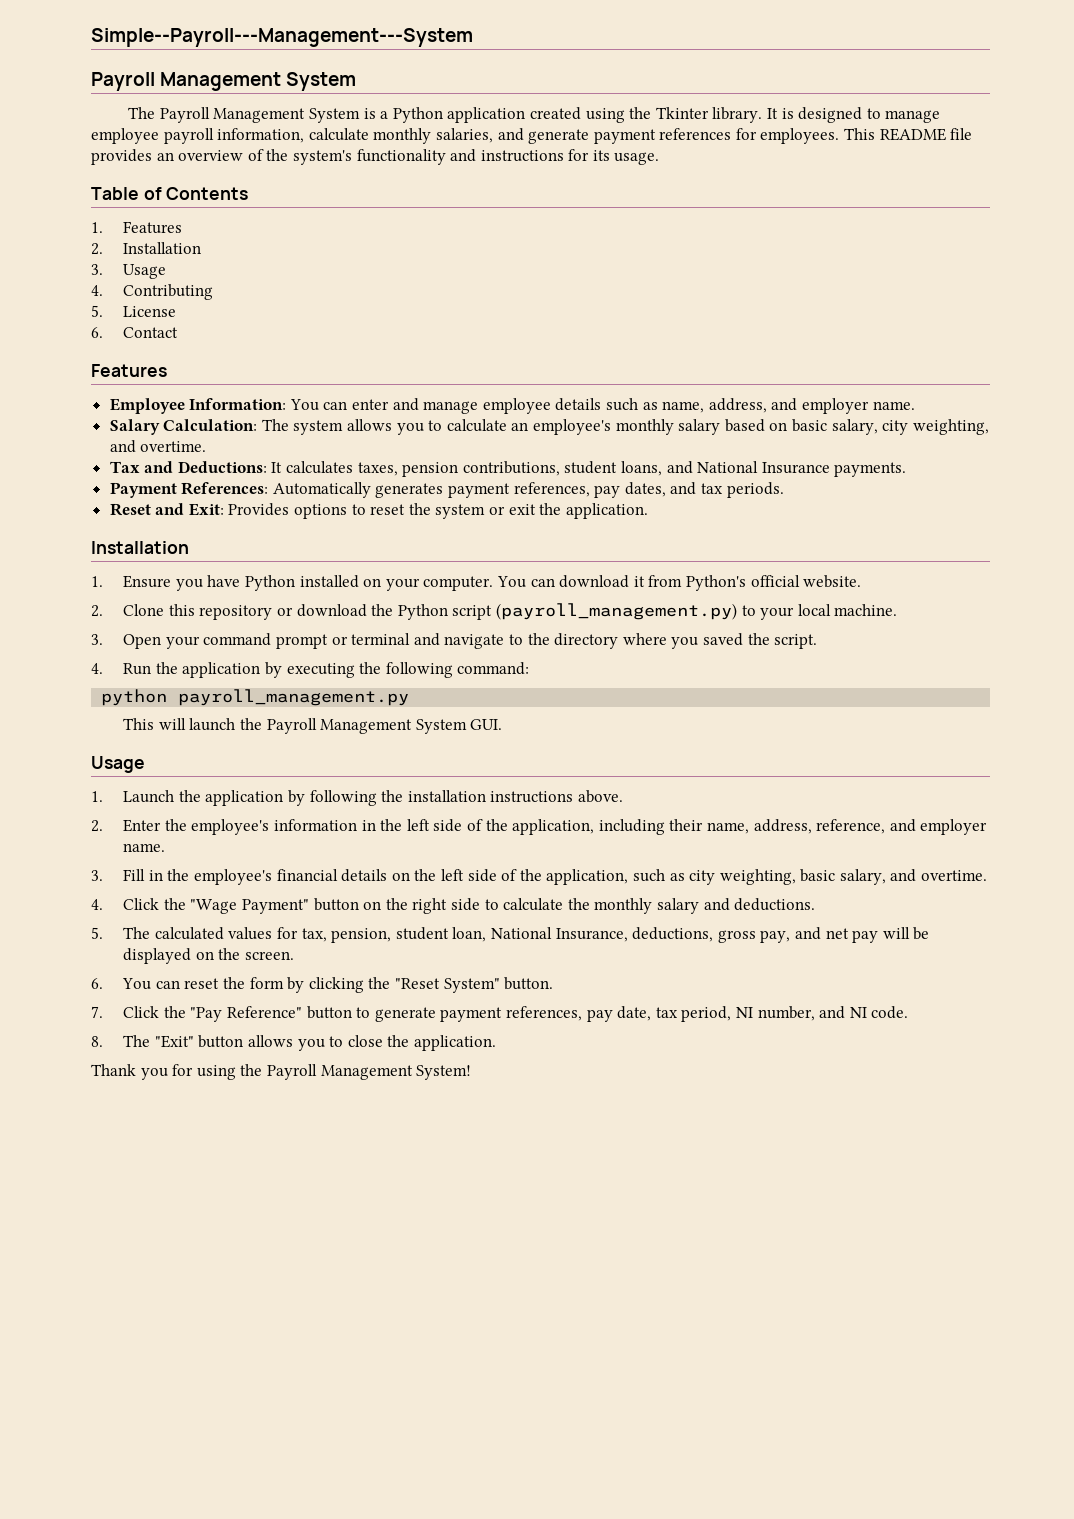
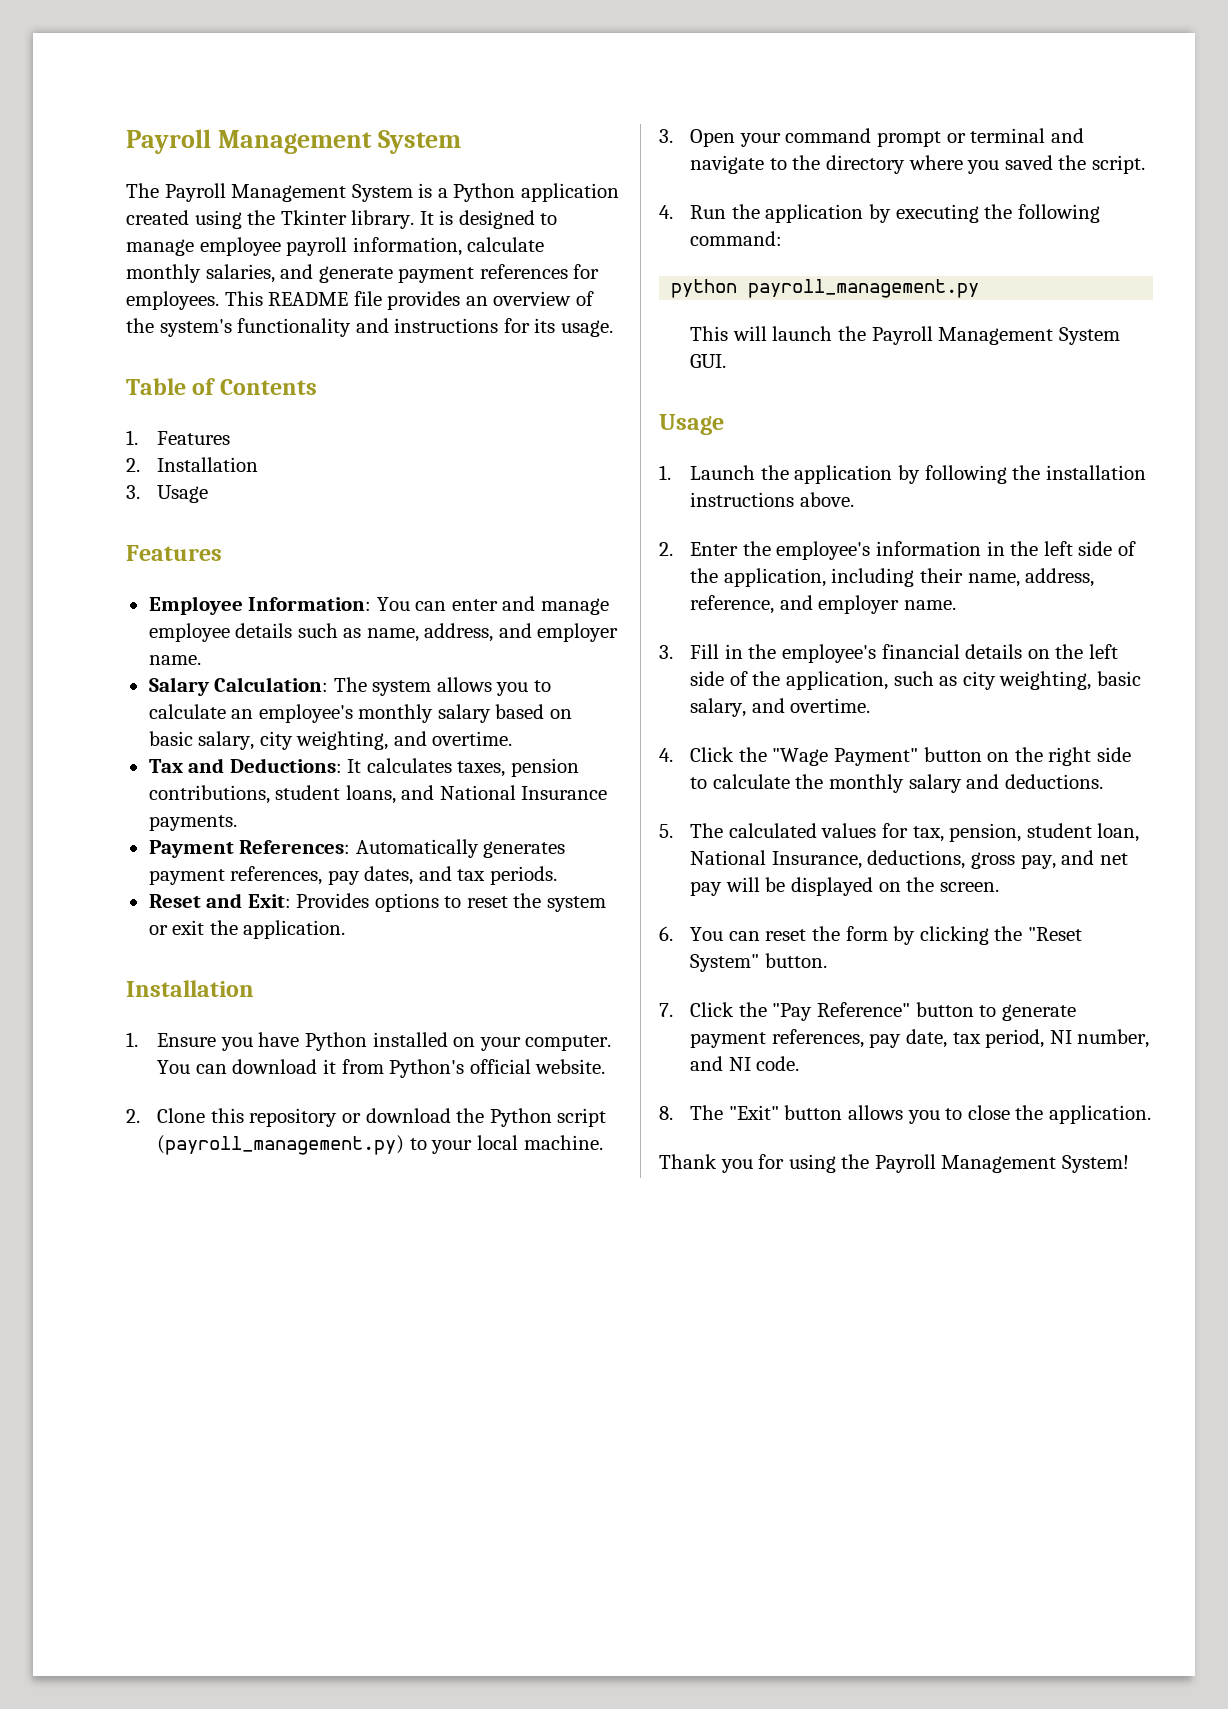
- Simple--Payroll---Management---System
- 4. Contributing
- 5. License
- 6. Contact

